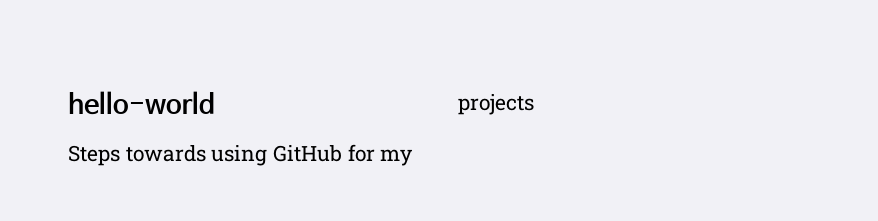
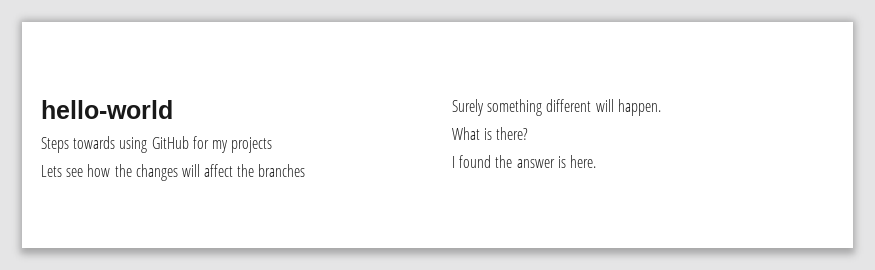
+ Lets see how the changes will affect the branches
+ Surely something different will happen.
+ What is there?
+ I found the answer is here.

